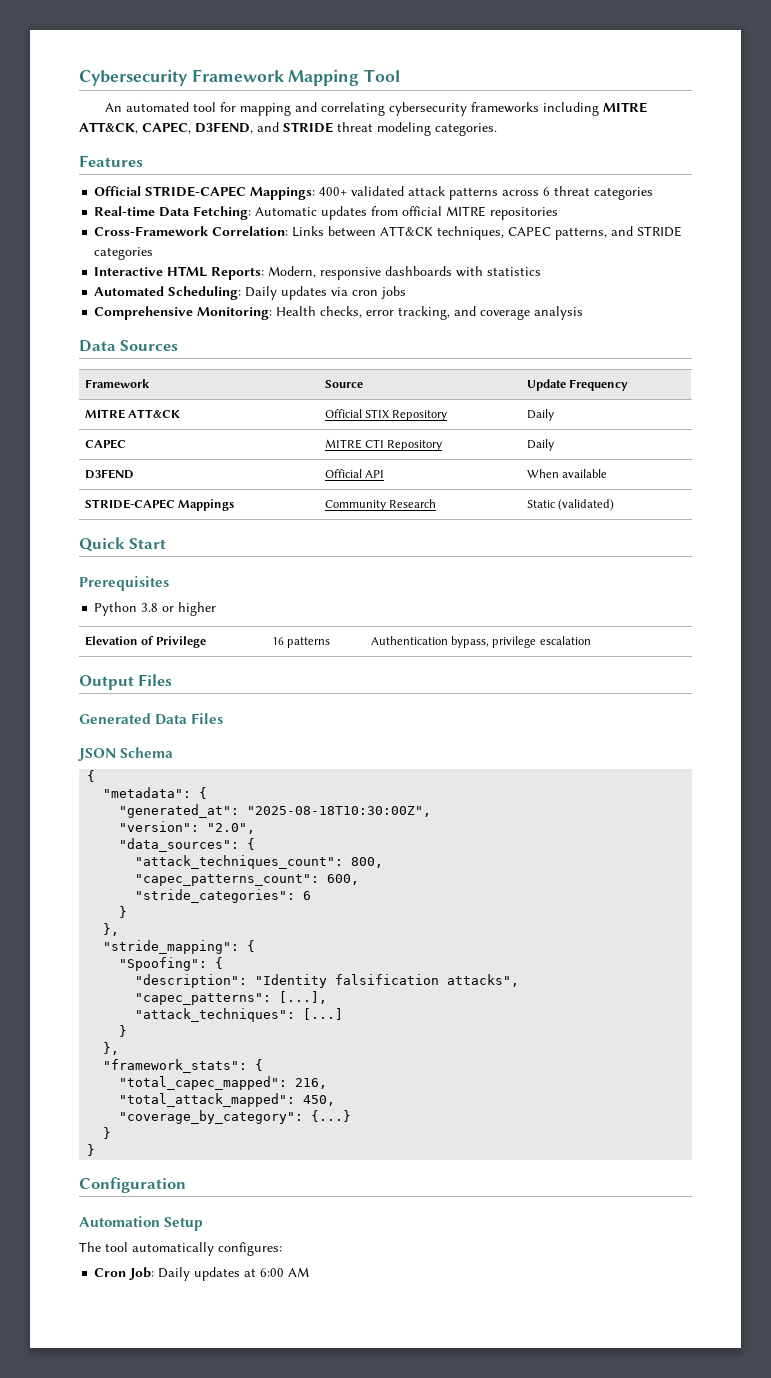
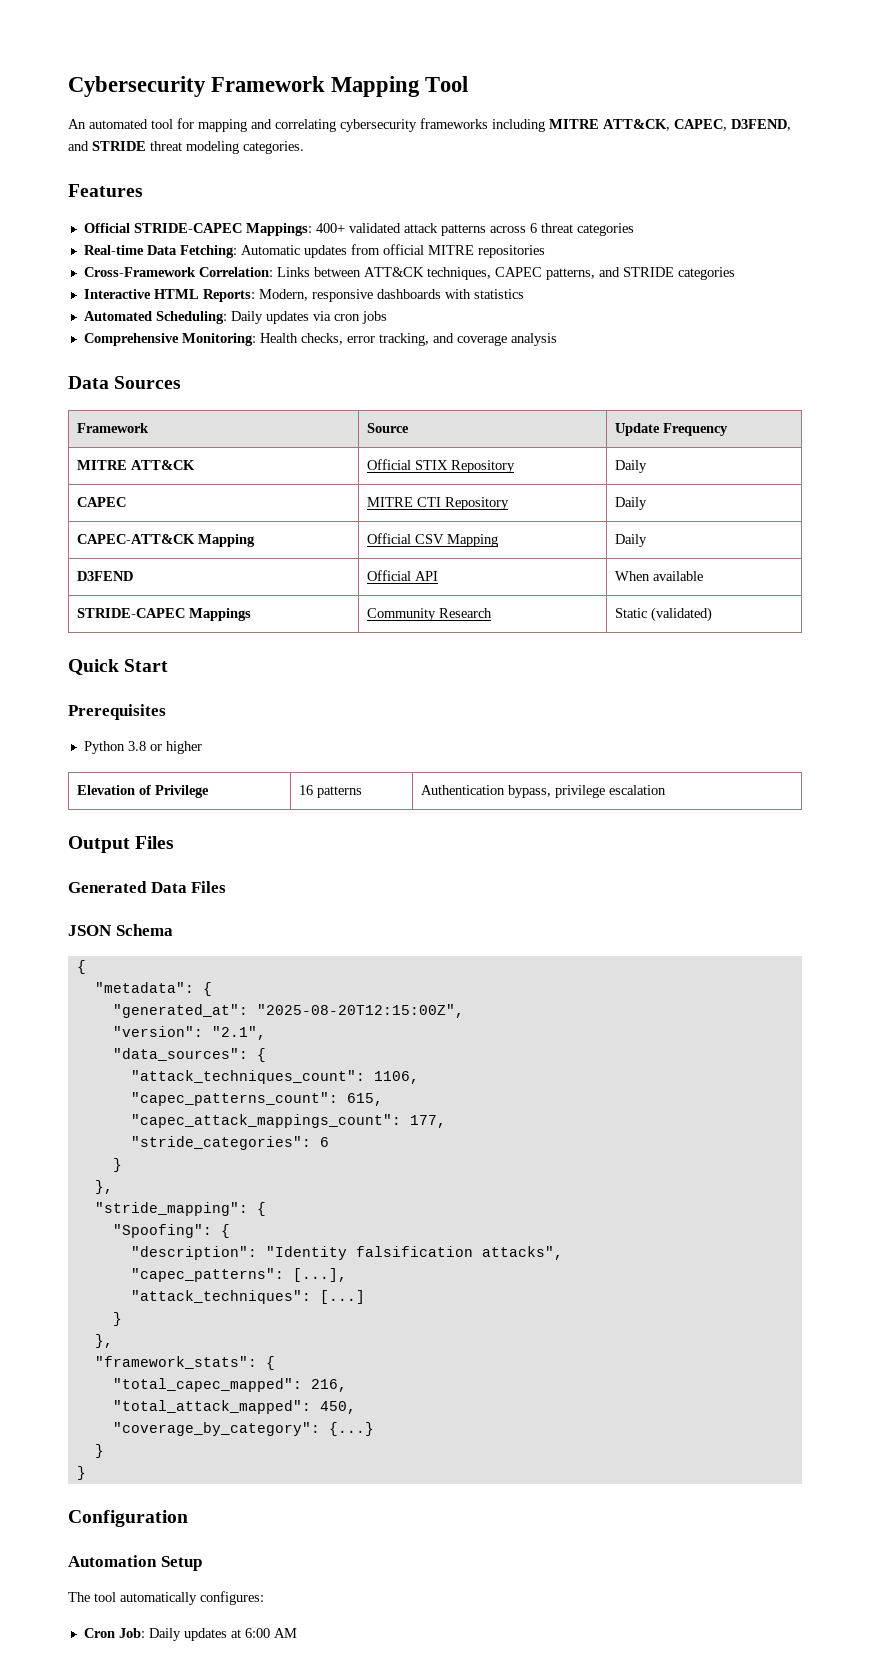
+ CAPEC-ATT&CK Mapping | Official CSV Mapping | Daily
- "generated_at": "2025-08-18T10:30:00Z",
+ "generated_at": "2025-08-20T12:15:00Z",
- "version": "2.0",
+ "version": "2.1",
- "attack_techniques_count": 800,
+ "attack_techniques_count": 1106,
- "capec_patterns_count": 600,
+ "capec_patterns_count": 615,
+ "capec_attack_mappings_count": 177,

